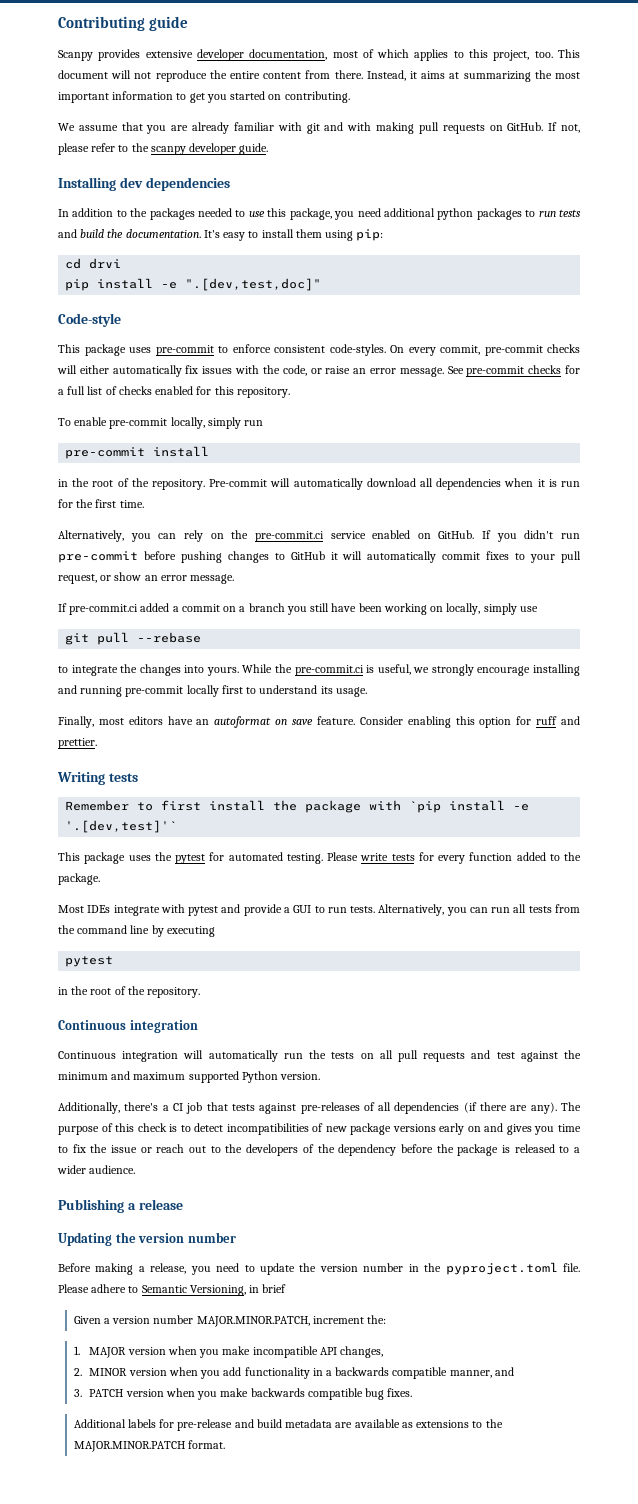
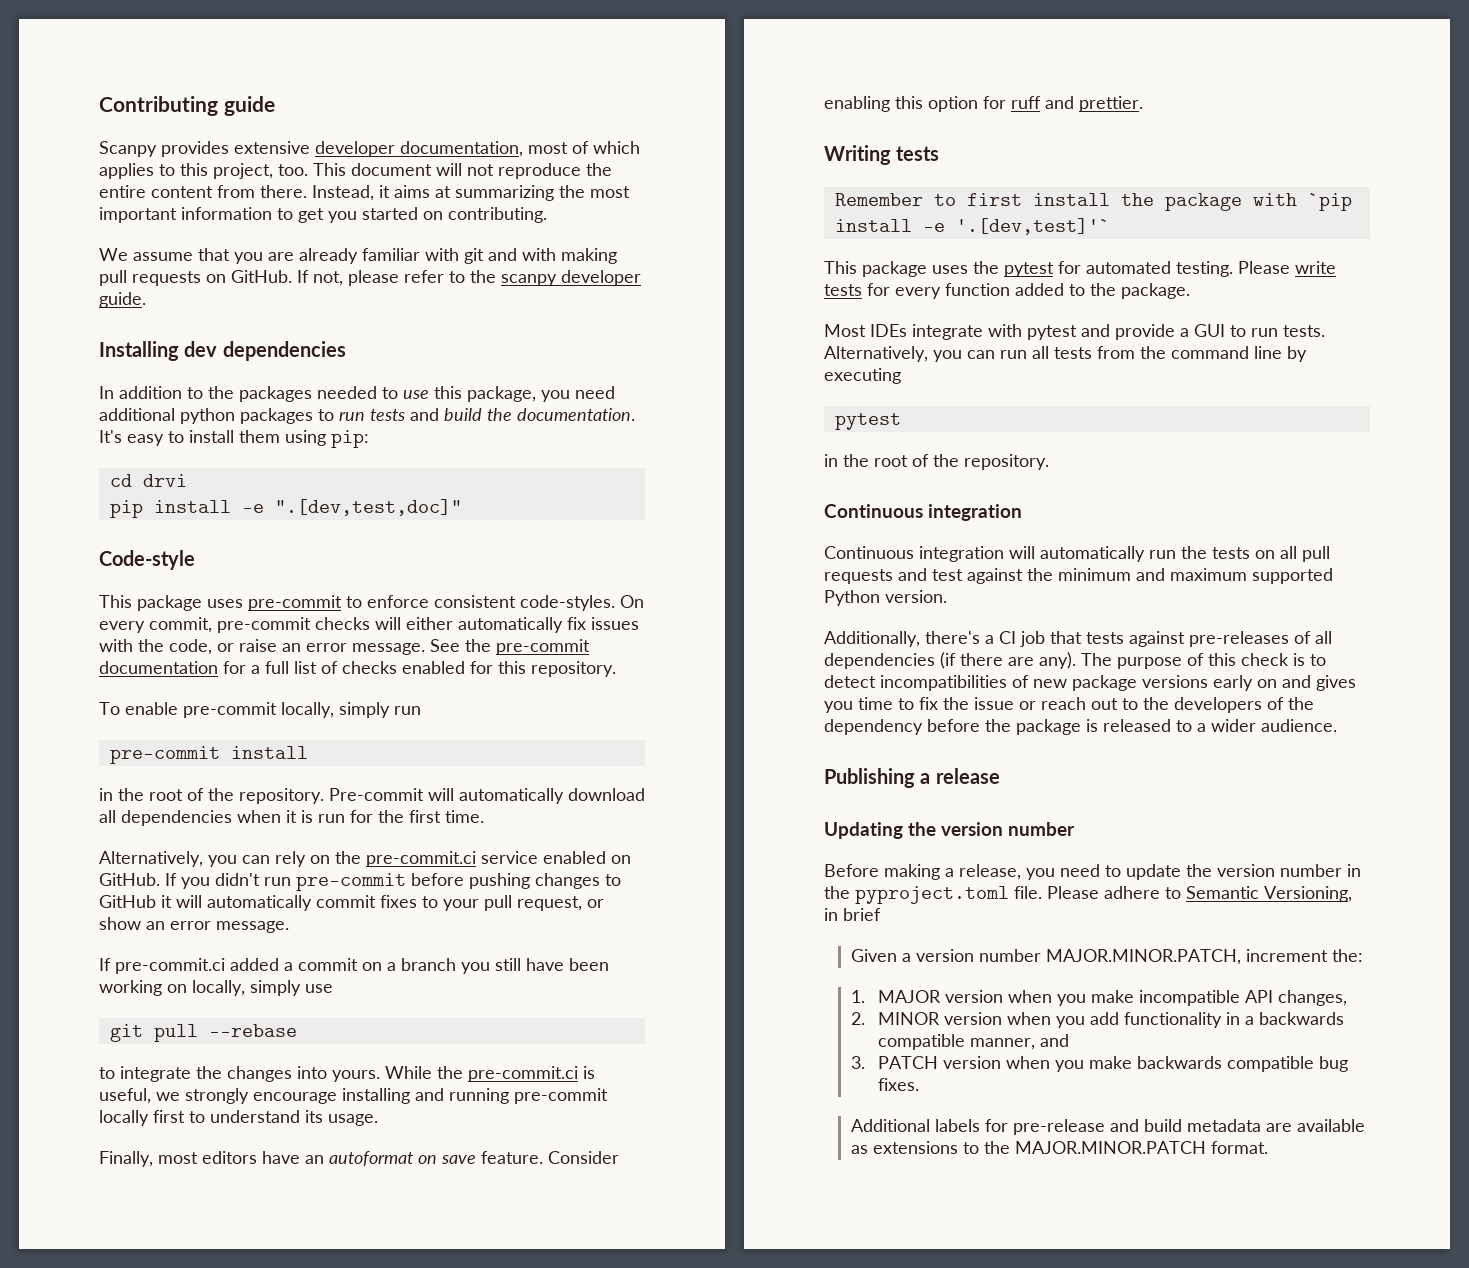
- See pre-commit checks for a full list of checks enabled for this repository.
+ See the pre-commit documentation for a full list of checks enabled for this repository.

